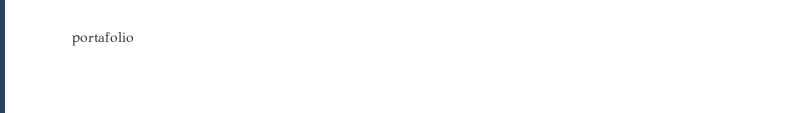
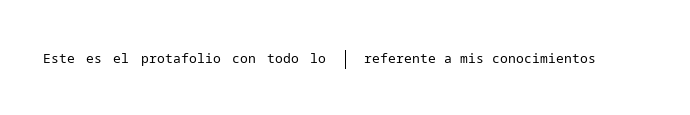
- portafolio
+ Este es el protafolio con todo lo referente a mis conocimientos

